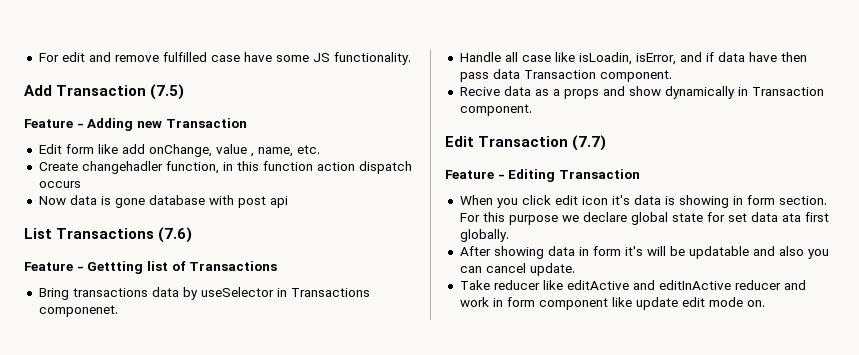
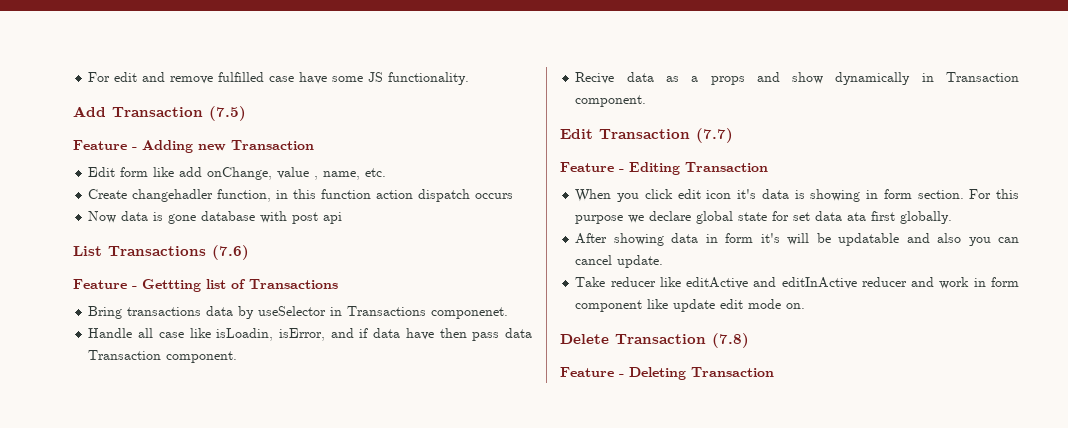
+ Delete Transaction (7.8)
+ Feature - Deleting Transaction

